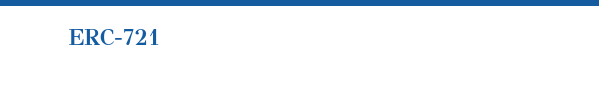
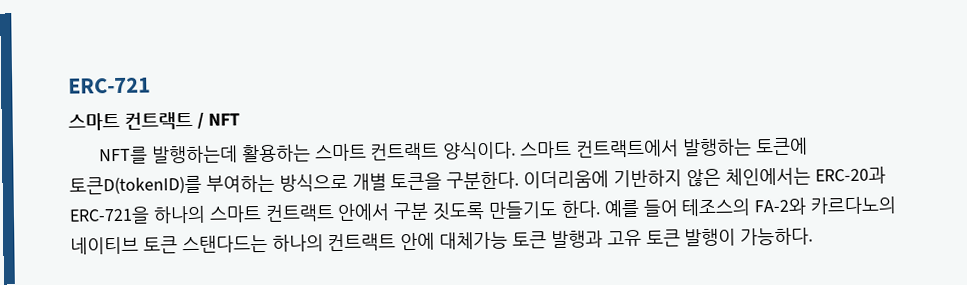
+ 스마트 컨트랙트 / NFT
+ NFT를 발행하는데 활용하는 스마트 컨트랙트 양식이다. 스마트 컨트랙트에서 발행하는 토큰에 토큰D(tokenID)를 부여하는 방식으로 개별 토큰을 구분한다. 이더리움에 기반하지 않은 체인에서는 ERC-20과 ERC-721을 하나의 스마트 컨트랙트 안에서 구분 짓도록 만들기도 한다. 예를 들어 테조스의 FA-2와 카르다노의 네이티브 토큰 스탠다드는 하나의 컨트랙트 안에 대체가능 토큰 발행과 고유 토큰 발행이 가능하다.

